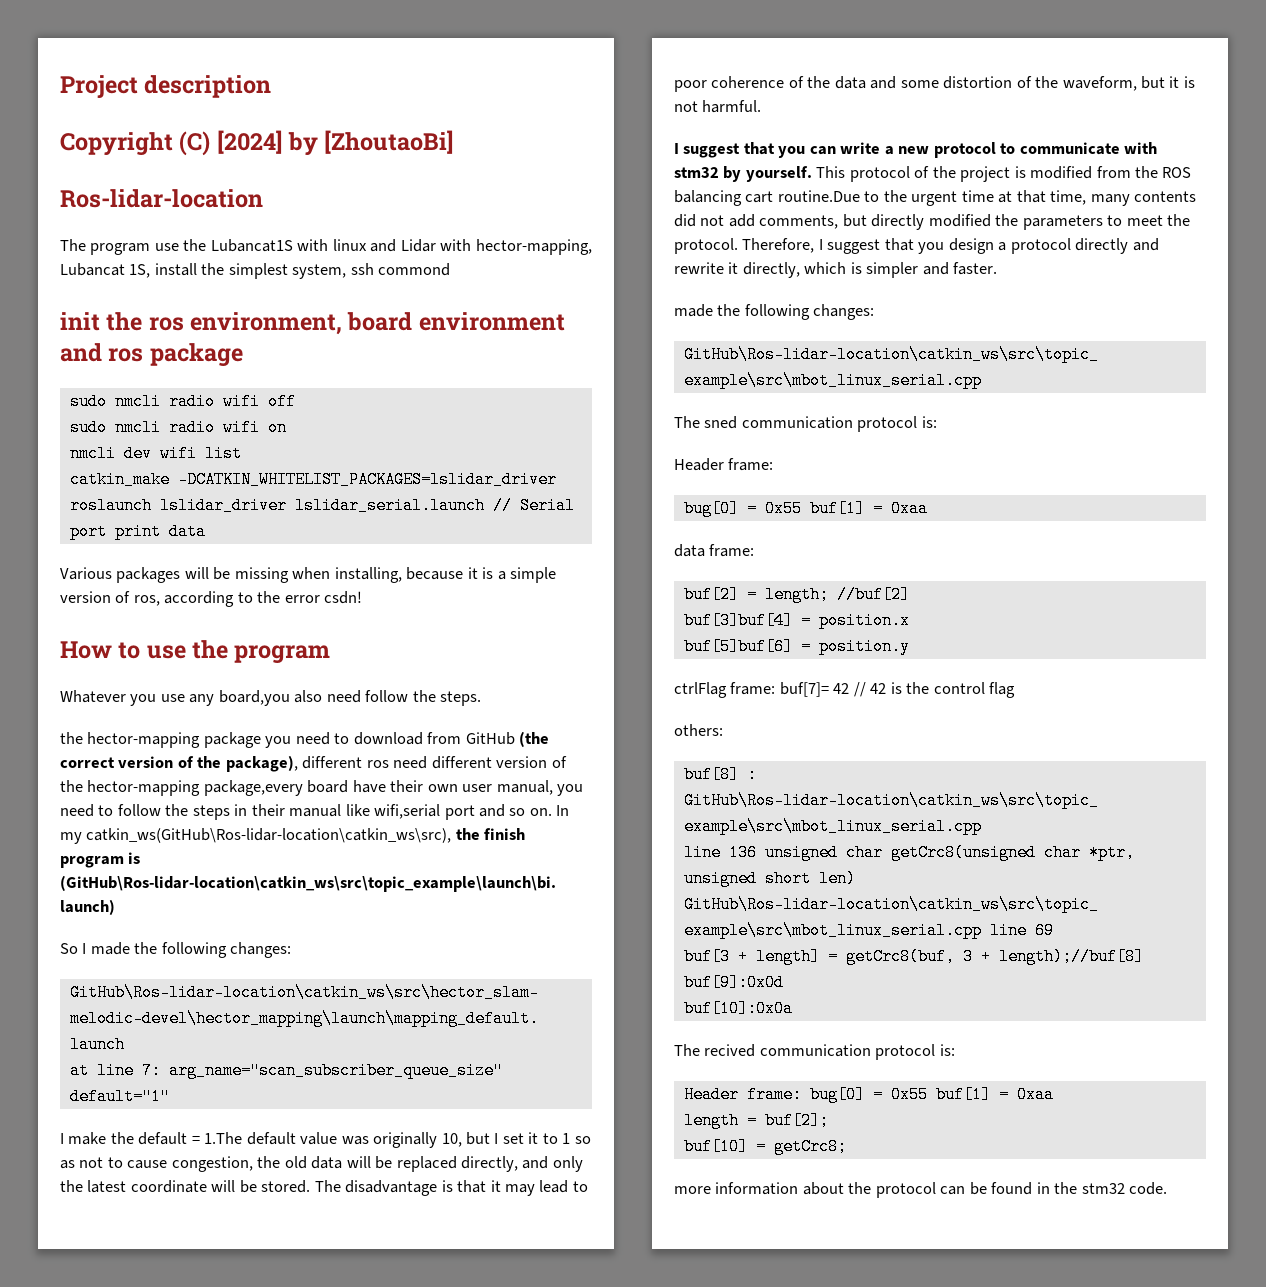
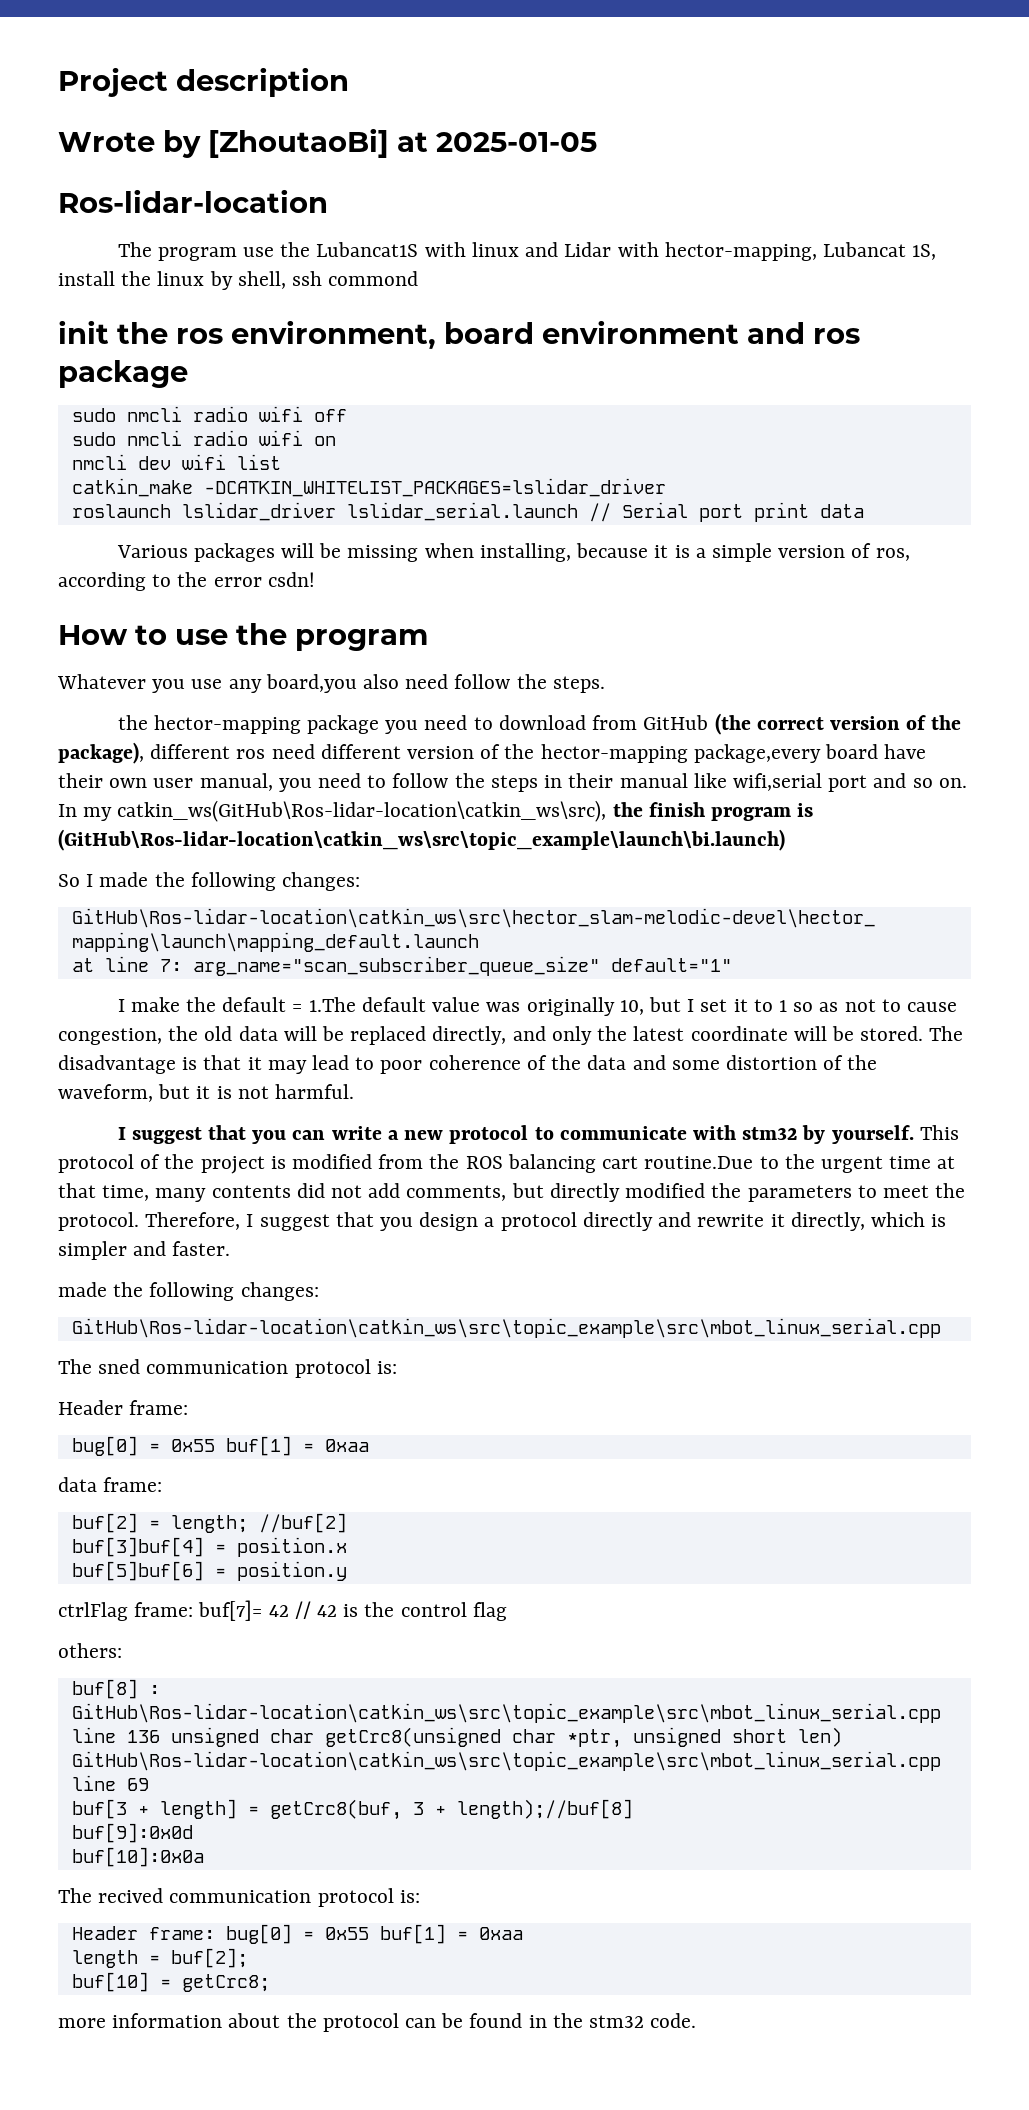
- Copyright (C) [2024] by [ZhoutaoBi]
+ Wrote by [ZhoutaoBi] at 2025-01-05
- The program use the Lubancat1S with linux and Lidar with hector-mapping, Lubancat 1S, install the simplest system, ssh commond
+ The program use the Lubancat1S with linux and Lidar with hector-mapping, Lubancat 1S, install the linux by shell, ssh commond

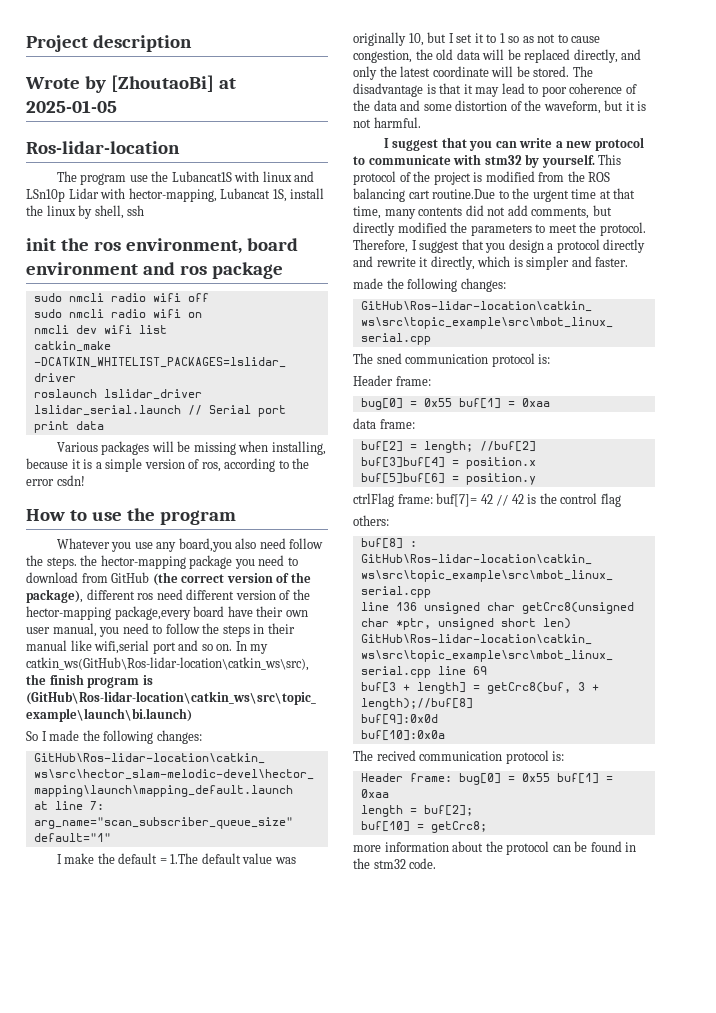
- The program use the Lubancat1S with linux and Lidar with hector-mapping, Lubancat 1S, install the linux by shell, ssh commond
+ The program use the Lubancat1S with linux and LSn10p Lidar with hector-mapping, Lubancat 1S, install the linux by shell, ssh
- Whatever you use any board,you also need follow the steps.
- the hector-mapping package you need to download from GitHub (the correct version of the package), different ros need different version of the hector-mapping package,every board have their own user manual, you need to follow the steps in their manual like wifi,serial port and so on.
+ Whatever you use any board,you also need follow the steps. the hector-mapping package you need to download from GitHub (the correct version of the package), different ros need different version of the hector-mapping package,every board have their own user manual, you need to follow the steps in their manual like wifi,serial port and so on.

